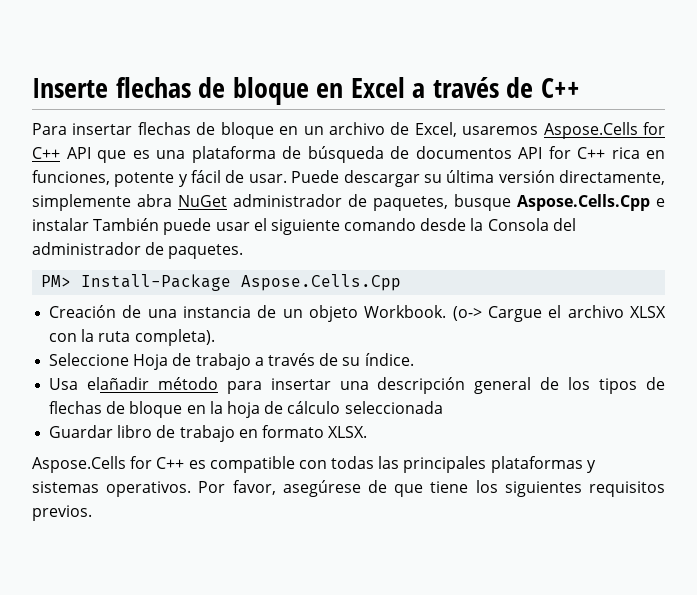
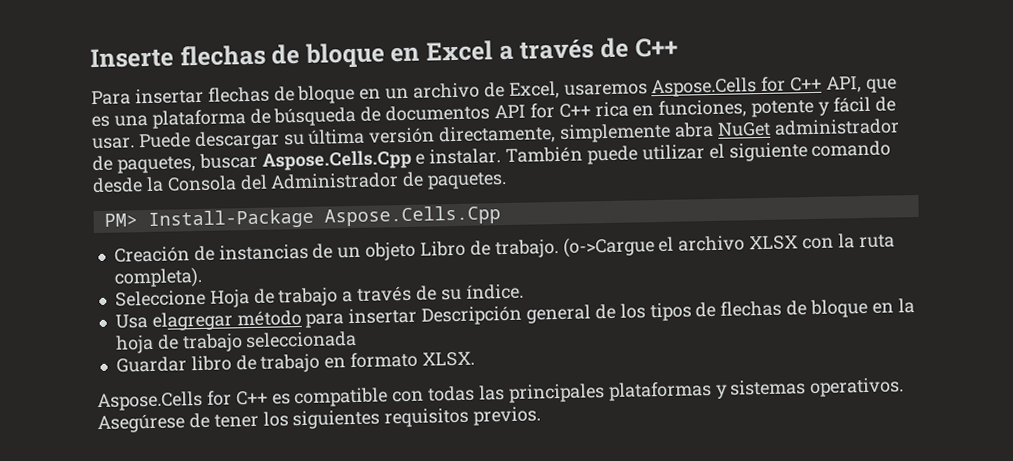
- Para insertar flechas de bloque en un archivo de Excel, usaremos Aspose.Cells for C++ API que es una plataforma de búsqueda de documentos API for C++ rica en funciones, potente y fácil de usar.
+ Para insertar flechas de bloque en un archivo de Excel, usaremos Aspose.Cells for C++ API, que es una plataforma de búsqueda de documentos API for C++ rica en funciones, potente y fácil de usar.
- Puede descargar su última versión directamente, simplemente abra NuGet administrador de paquetes, busque Aspose.Cells.Cpp e instalar También puede usar el siguiente comando desde la Consola del administrador de paquetes.
+ Puede descargar su última versión directamente, simplemente abra NuGet administrador de paquetes, buscar Aspose.Cells.Cpp e instalar. También puede utilizar el siguiente comando desde la Consola del Administrador de paquetes.
- Creación de una instancia de un objeto Workbook. (o-> Cargue el archivo XLSX con la ruta completa).
+ Creación de instancias de un objeto Libro de trabajo. (o->Cargue el archivo XLSX con la ruta completa).
- Usa elañadir método para insertar una descripción general de los tipos de flechas de bloque en la hoja de cálculo seleccionada
+ Usa elagregar método para insertar Descripción general de los tipos de flechas de bloque en la hoja de trabajo seleccionada
- Por favor, asegúrese de que tiene los siguientes requisitos previos.
+ Asegúrese de tener los siguientes requisitos previos.

